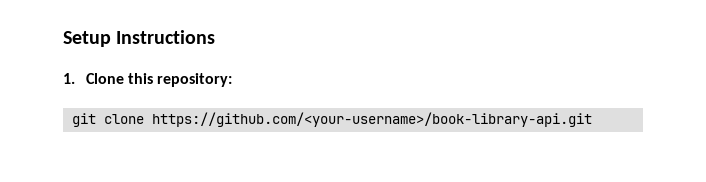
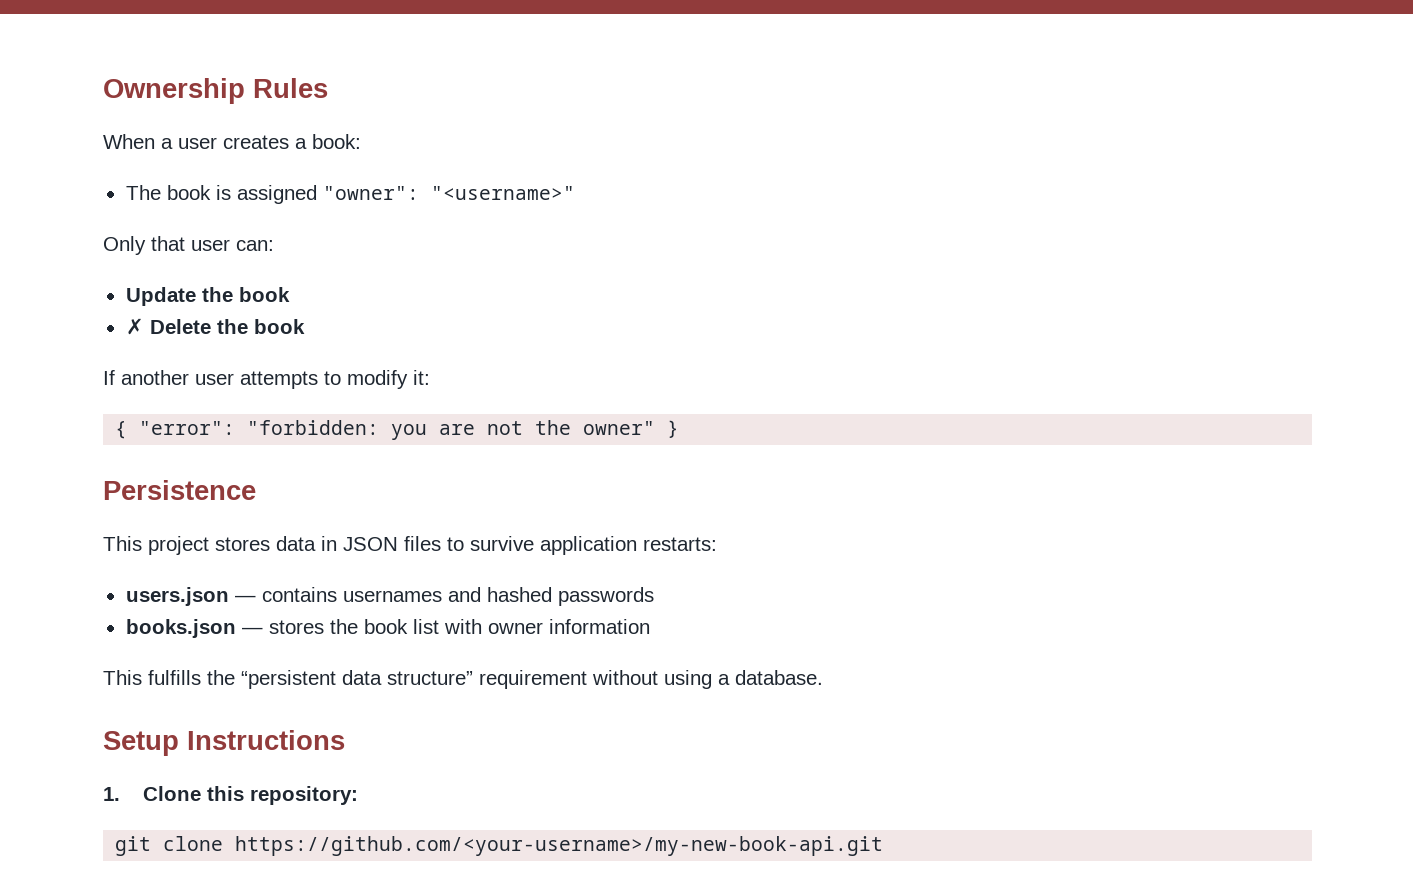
+ Ownership Rules
+ When a user creates a book:
+ The book is assigned "owner": "<username>"
+ Only that user can:
+ Update the book
+ ✗ Delete the book
+ If another user attempts to modify it:
+ { "error": "forbidden: you are not the owner" }
+ Persistence
+ This project stores data in JSON files to survive application restarts:
+ users.json — contains usernames and hashed passwords
+ books.json — stores the book list with owner information
+ This fulfills the “persistent data structure” requirement without using a database.
- git clone https://github.com/<your-username>/book-library-api.git
+ git clone https://github.com/<your-username>/my-new-book-api.git

